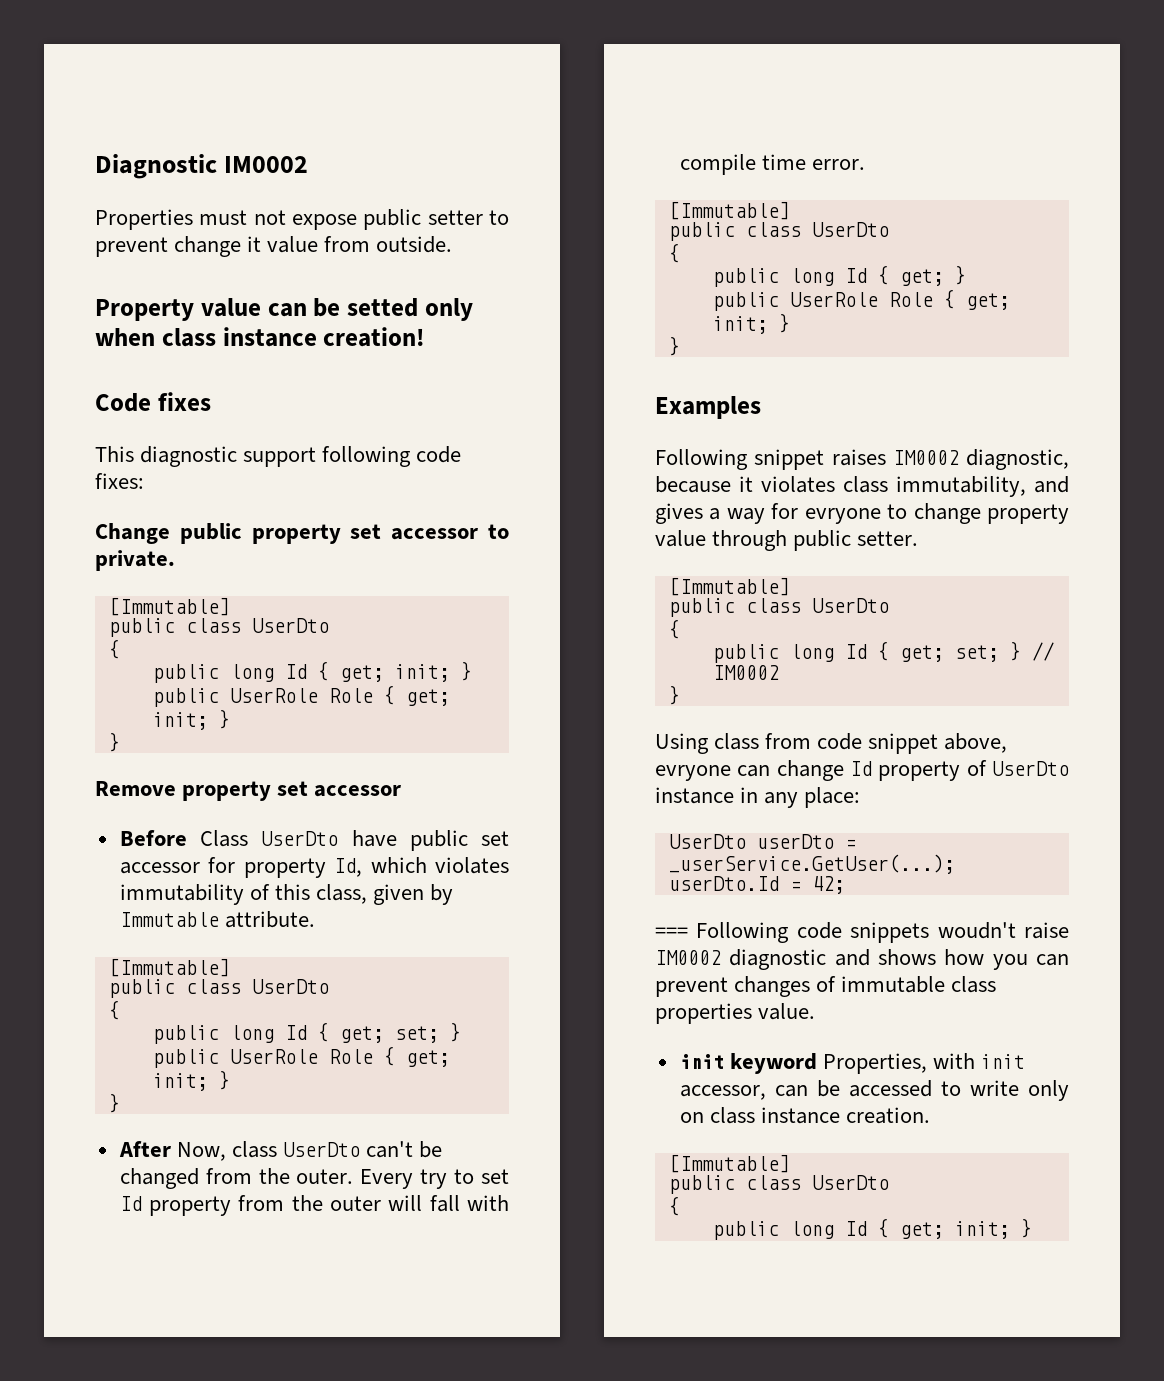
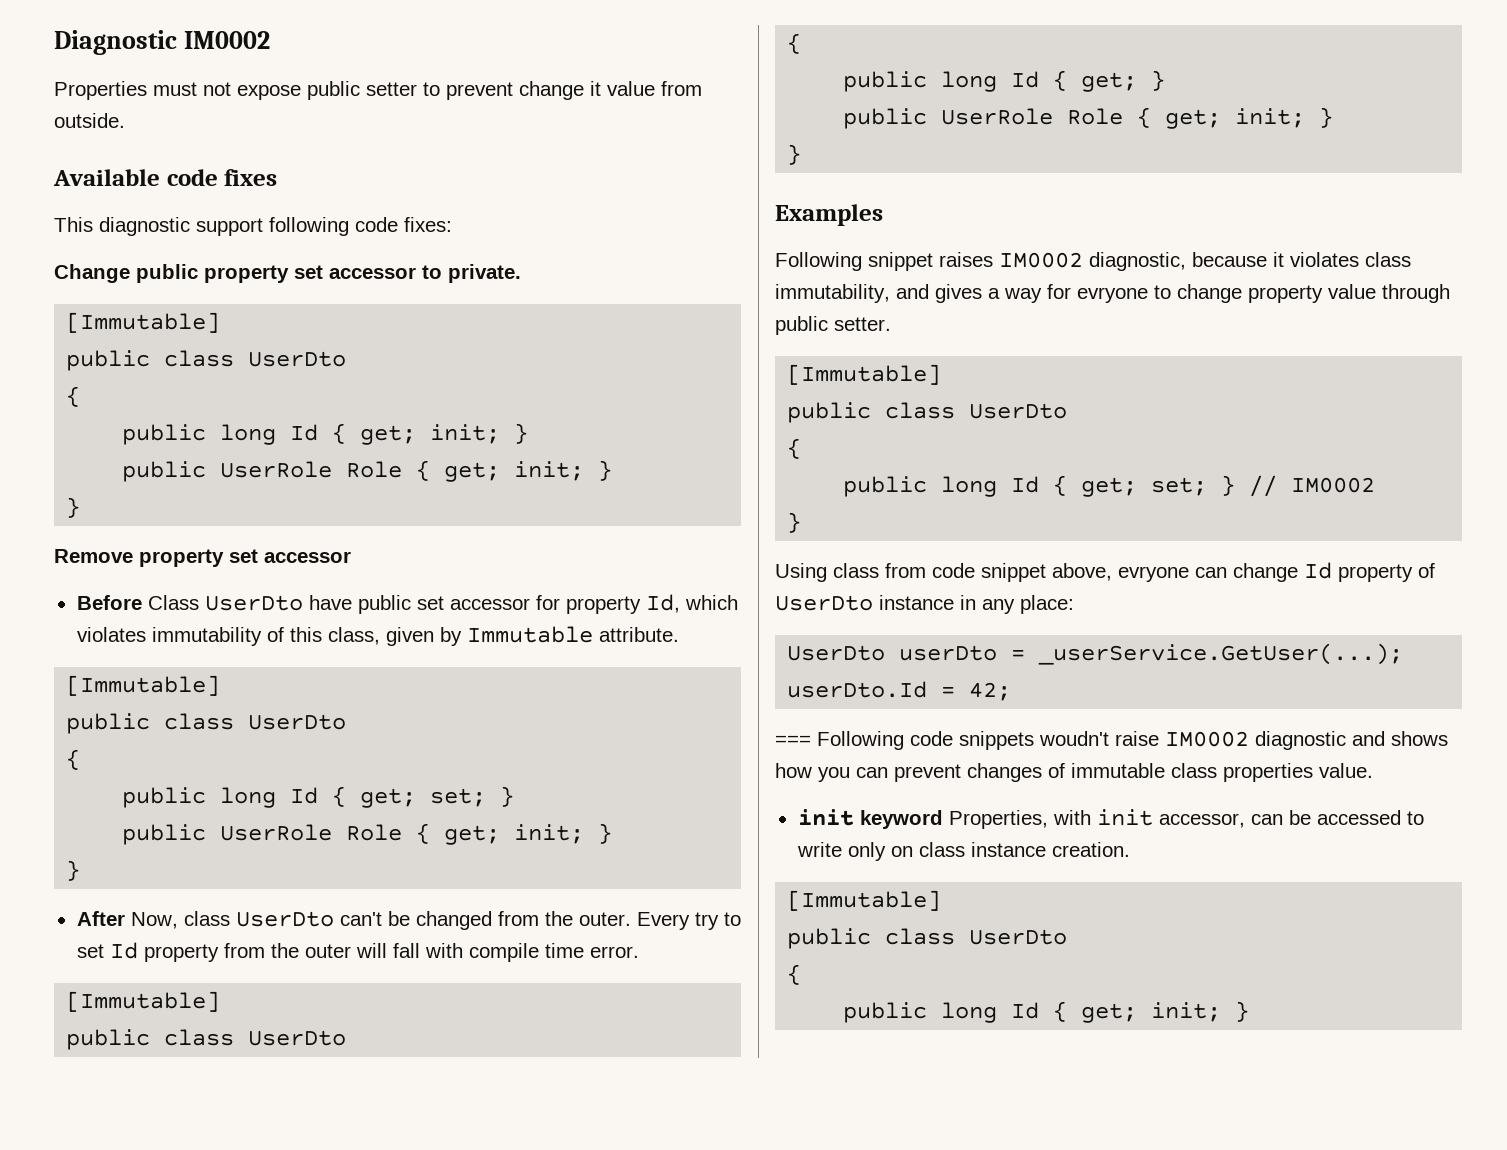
- Property value can be setted only when class instance creation!
- Code fixes
+ Available code fixes

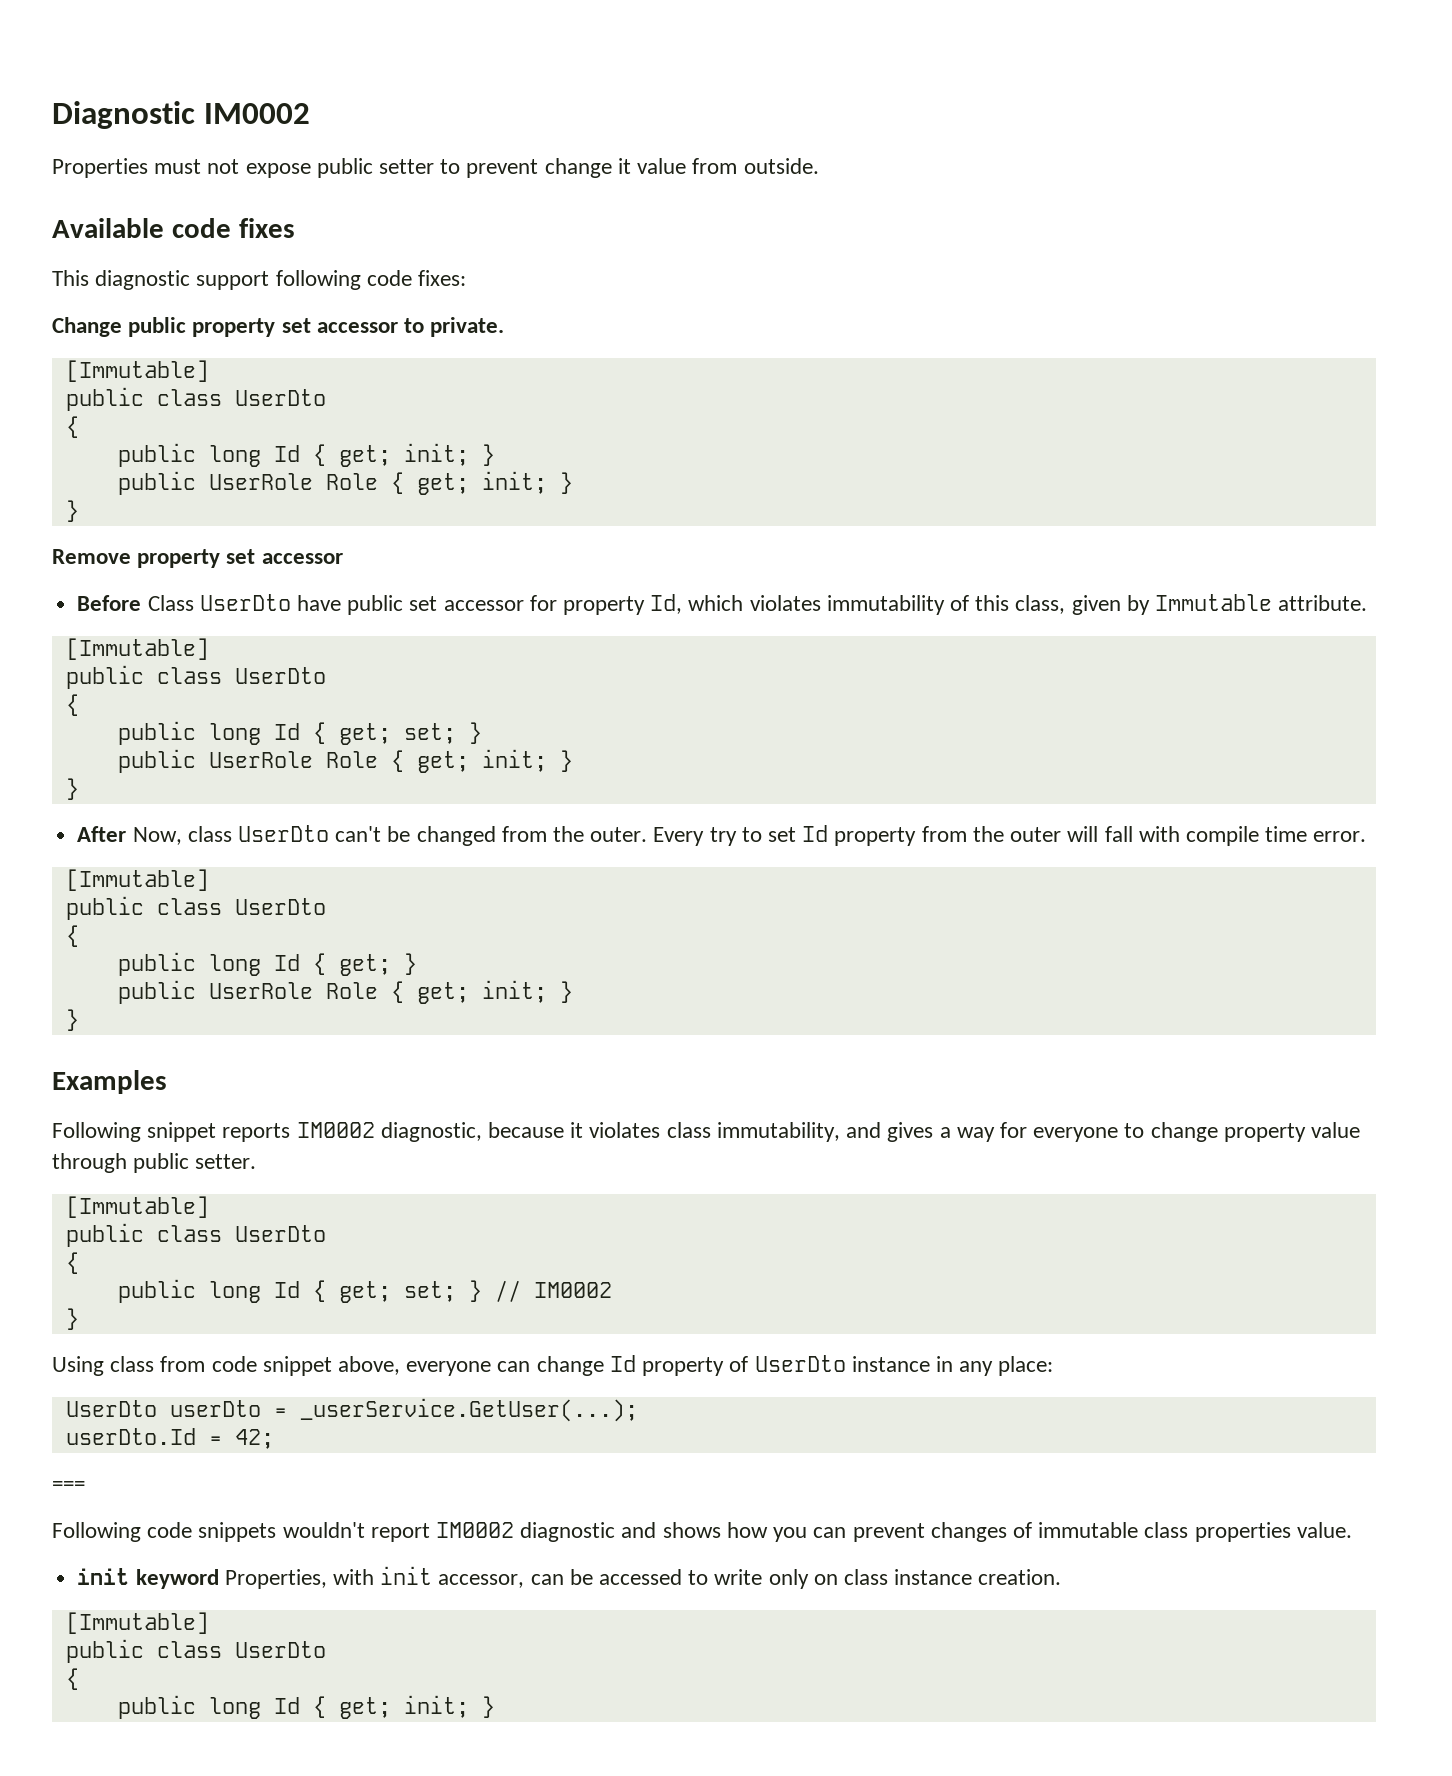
- Following snippet raises IM0002 diagnostic, because it violates class immutability, and gives a way for evryone to change property value through public setter.
+ Following snippet reports IM0002 diagnostic, because it violates class immutability, and gives a way for everyone to change property value through public setter.
- Using class from code snippet above, evryone can change Id property of UserDto instance in any place:
+ Using class from code snippet above, everyone can change Id property of UserDto instance in any place:
- === Following code snippets woudn't raise IM0002 diagnostic and shows how you can prevent changes of immutable class properties value.
+ ===
+ Following code snippets wouldn't report IM0002 diagnostic and shows how you can prevent changes of immutable class properties value.

